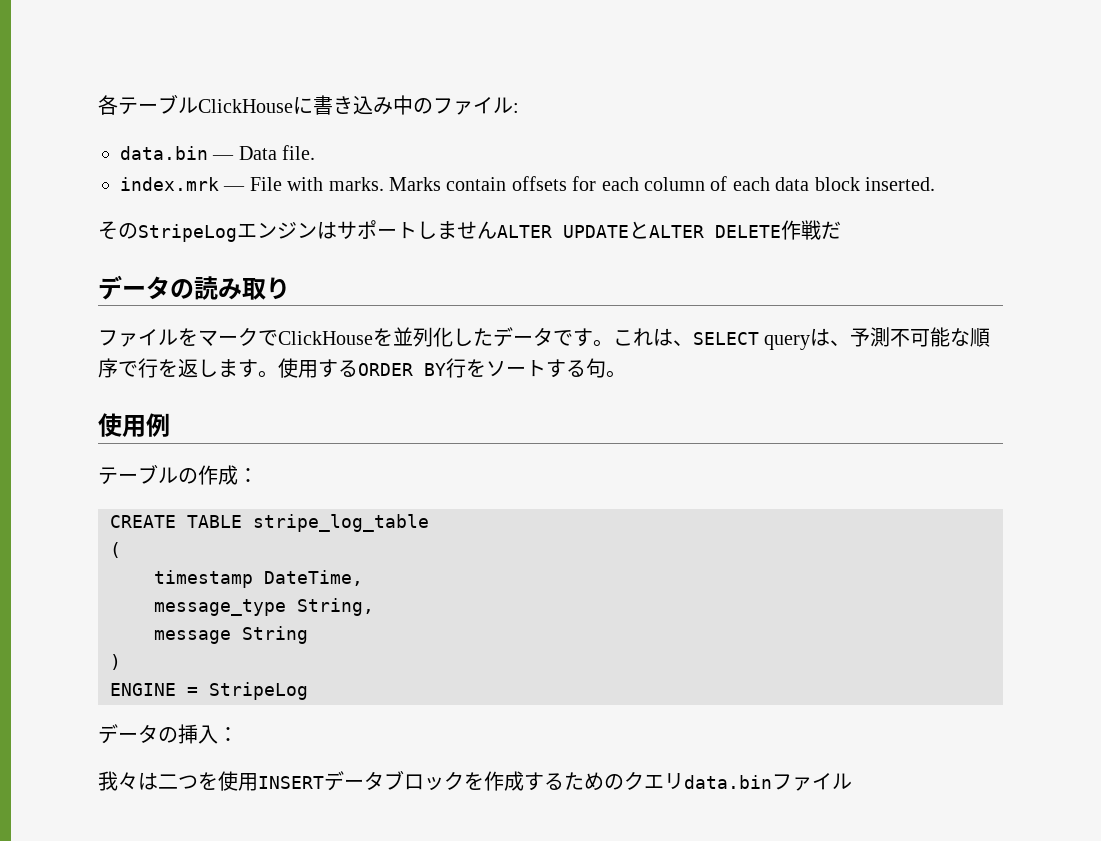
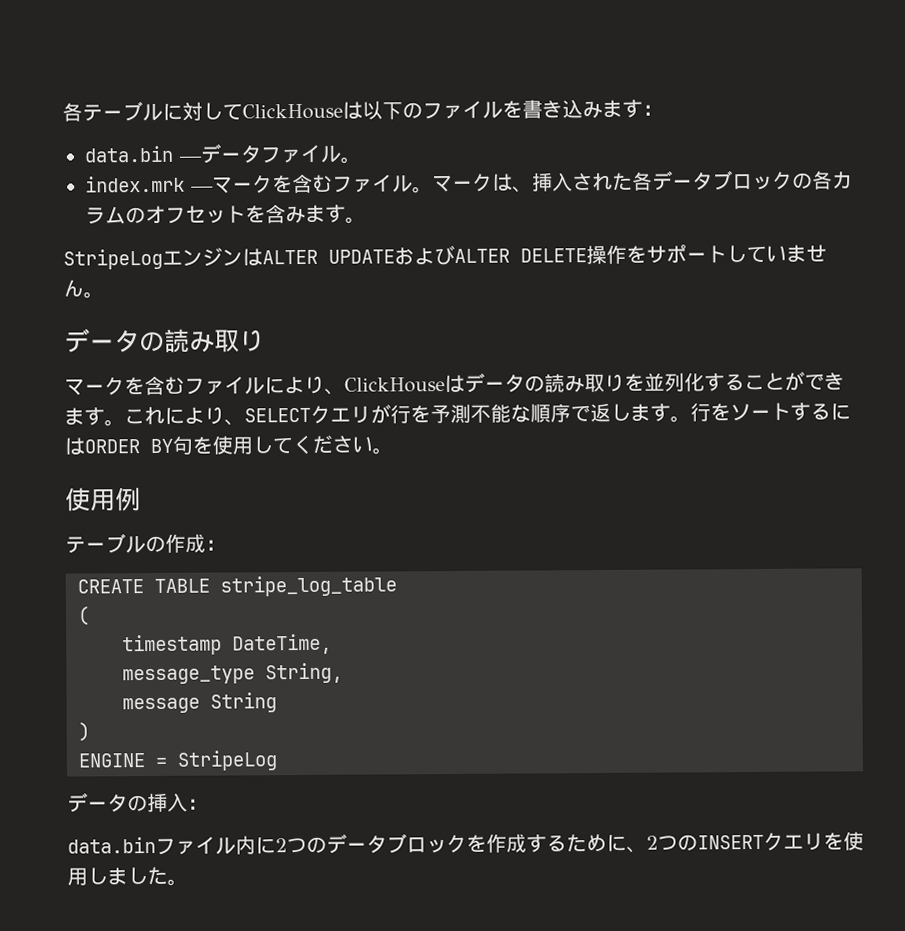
- 各テーブルClickHouseに書き込み中のファイル:
- data.bin — Data file.
- index.mrk — File with marks. Marks contain offsets for each column of each data block inserted.
- そのStripeLogエンジンはサポートしませんALTER UPDATEとALTER DELETE作戦だ
+ 各テーブルに対してClickHouseは以下のファイルを書き込みます：
+ data.bin —データファイル。
+ index.mrk —マークを含むファイル。マークは、挿入された各データブロックの各カラムのオフセットを含みます。
+ StripeLogエンジンはALTER UPDATEおよびALTER DELETE操作をサポートしていません。
  データの読み取り
- ファイルをマークでClickHouseを並列化したデータです。これは、SELECT queryは、予測不可能な順序で行を返します。
+ マークを含むファイルにより、ClickHouseはデータの読み取りを並列化することができます。これにより、SELECTクエリが行を予測不能な順序で返します。
- 使用するORDER BY行をソートする句。
+ 行をソートするにはORDER BY句を使用してください。
- 我々は二つを使用INSERTデータブロックを作成するためのクエリdata.binファイル
+ data.binファイル内に2つのデータブロックを作成するために、2つのINSERTクエリを使用しました。

